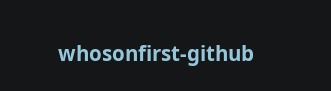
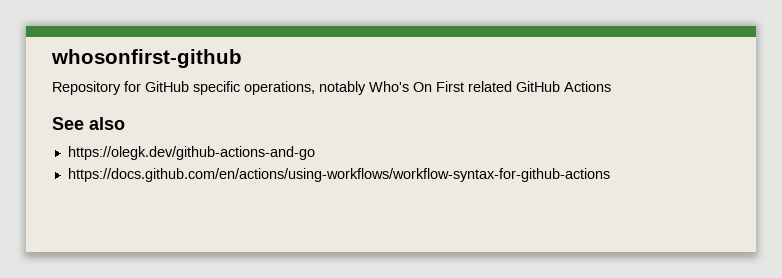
+ Repository for GitHub specific operations, notably Who's On First related GitHub Actions
+ See also
+ https://olegk.dev/github-actions-and-go
+ https://docs.github.com/en/actions/using-workflows/workflow-syntax-for-github-actions

